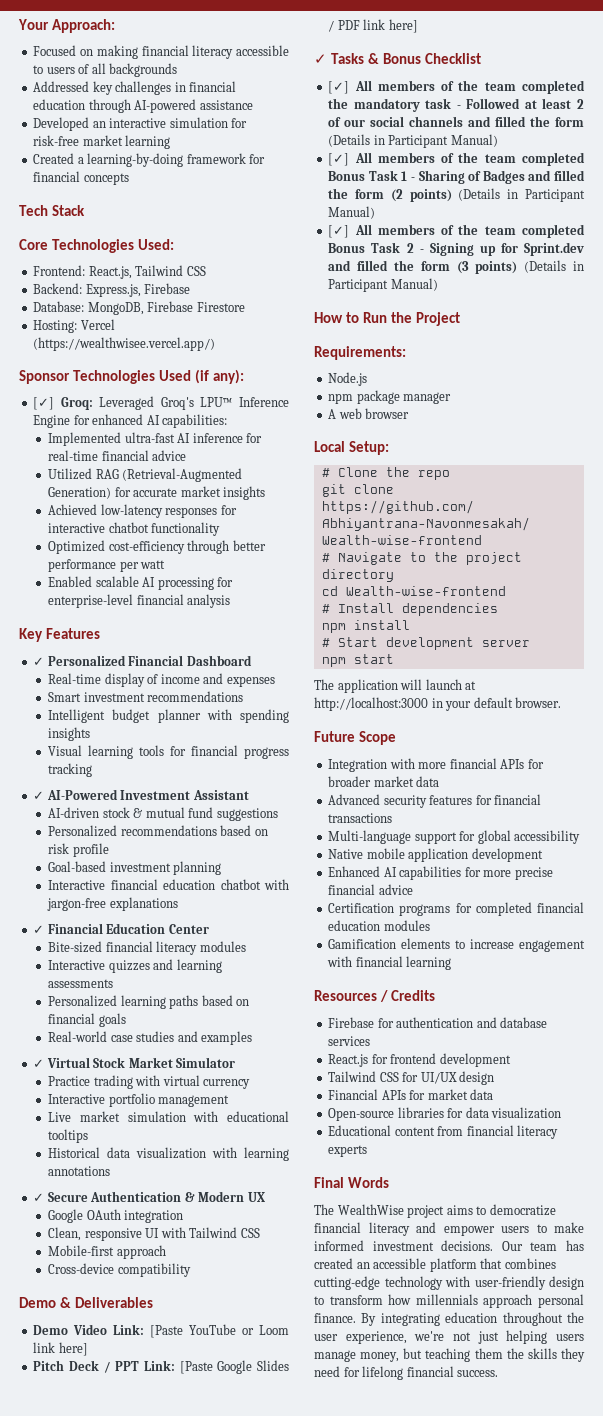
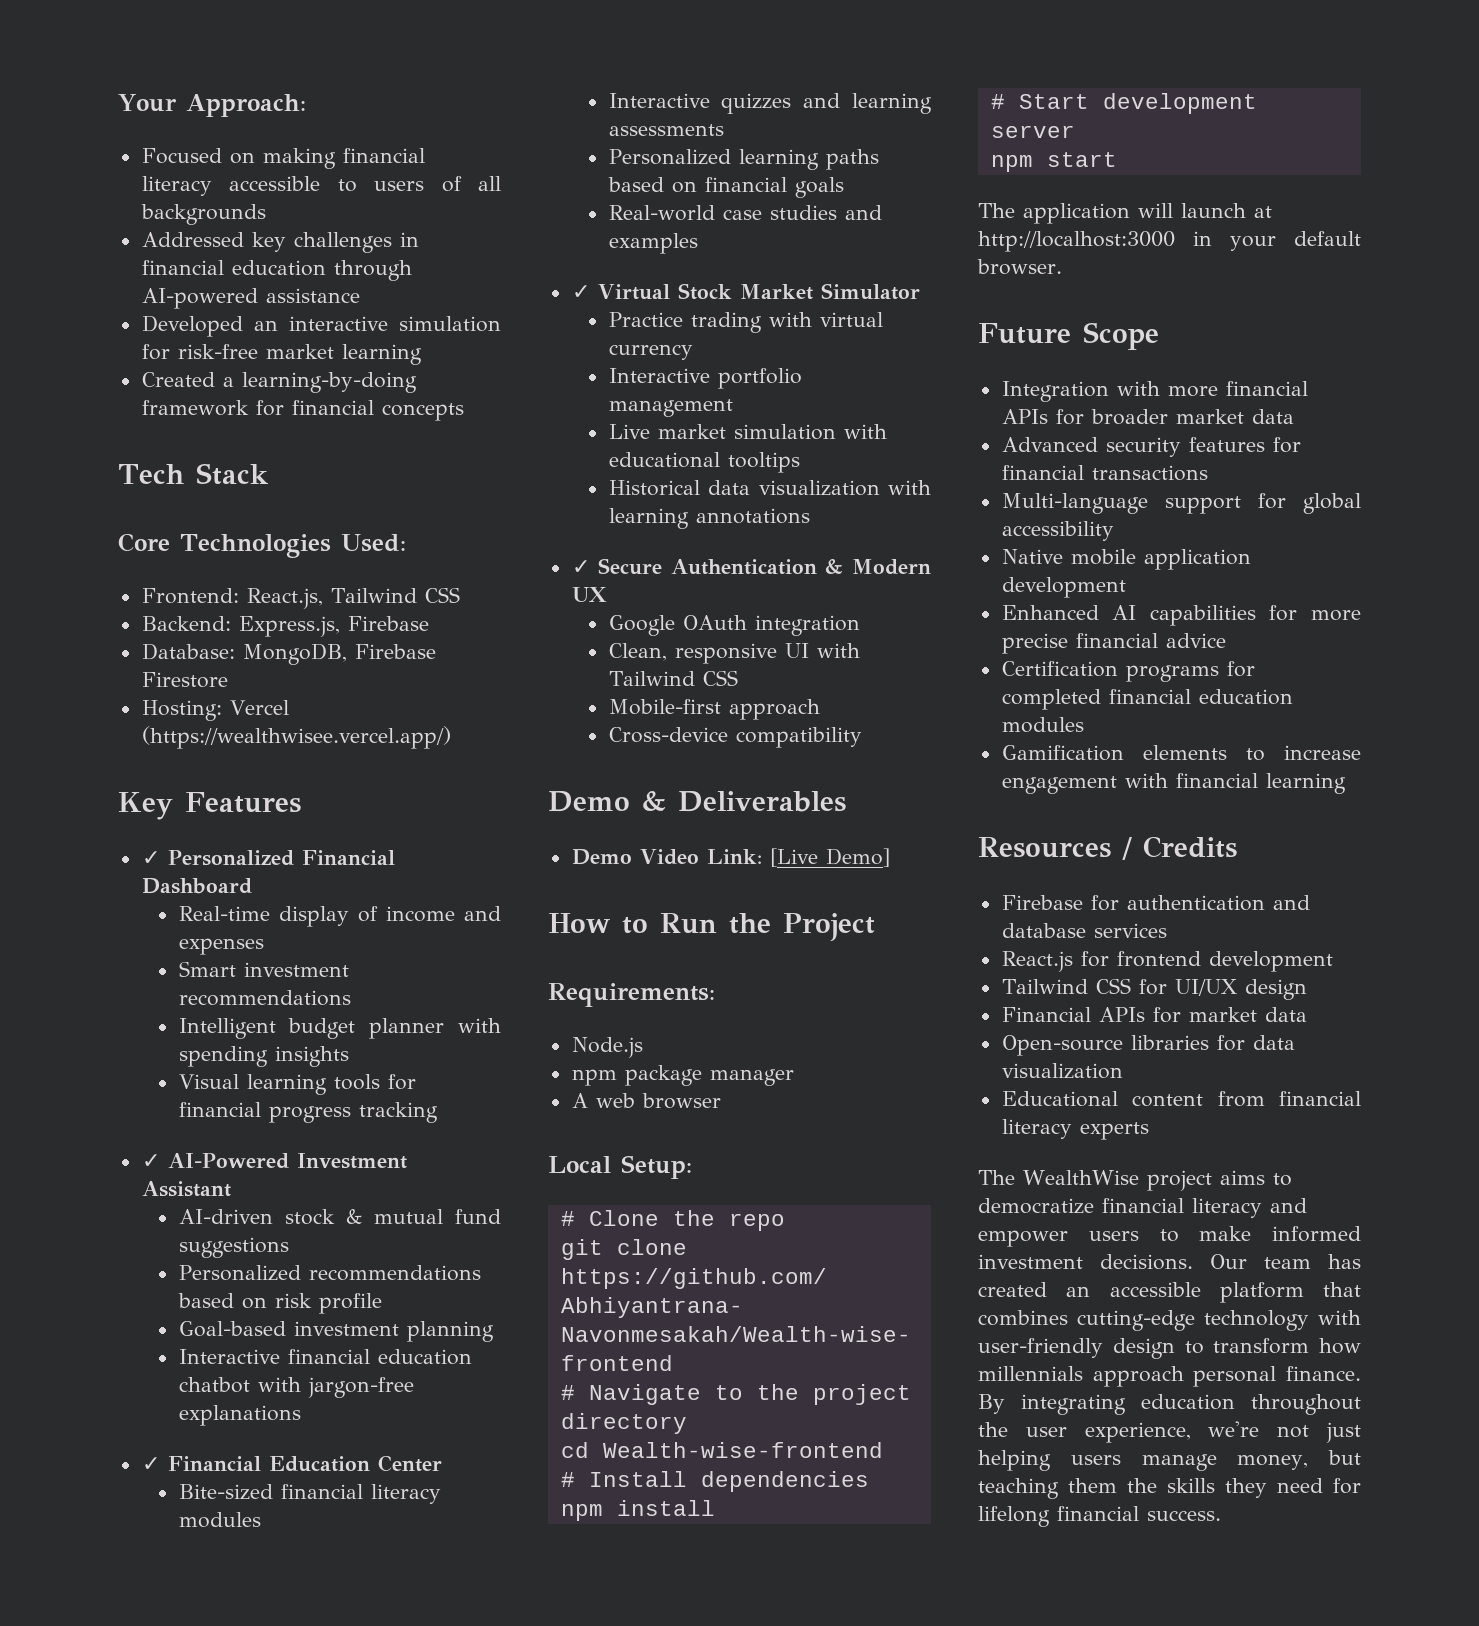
- Sponsor Technologies Used (if any):
- [✓] Groq: Leveraged Groq's LPU™ Inference Engine for enhanced AI capabilities:
- Implemented ultra-fast AI inference for real-time financial advice
- Utilized RAG (Retrieval-Augmented Generation) for accurate market insights
- Achieved low-latency responses for interactive chatbot functionality
- Optimized cost-efficiency through better performance per watt
- Enabled scalable AI processing for enterprise-level financial analysis
- Demo Video Link: [Paste YouTube or Loom link here]
- Pitch Deck / PPT Link: [Paste Google Slides / PDF link here]
- ✓ Tasks & Bonus Checklist
- [✓] All members of the team completed the mandatory task - Followed at least 2 of our social channels and filled the form (Details in Participant Manual)
- [✓] All members of the team completed Bonus Task 1 - Sharing of Badges and filled the form (2 points) (Details in Participant Manual)
- [✓] All members of the team completed Bonus Task 2 - Signing up for Sprint.dev and filled the form (3 points) (Details in Participant Manual)
+ Demo Video Link: [Live Demo]
- Final Words

